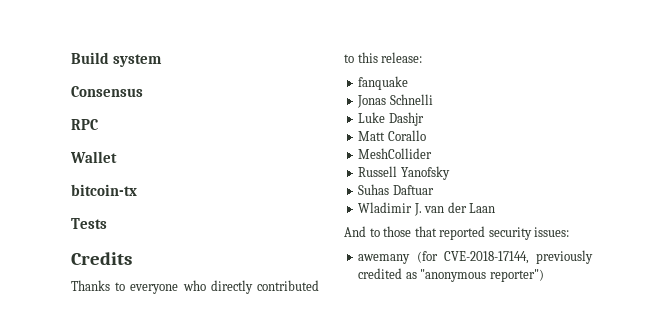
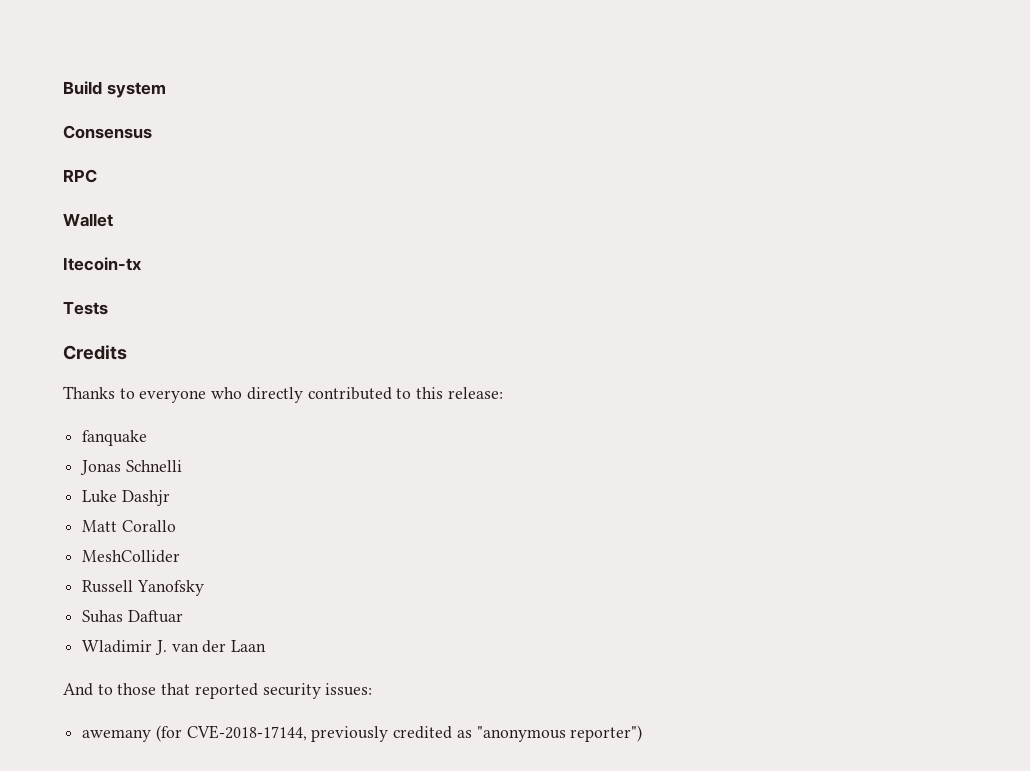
- bitcoin-tx
+ Itecoin-tx

